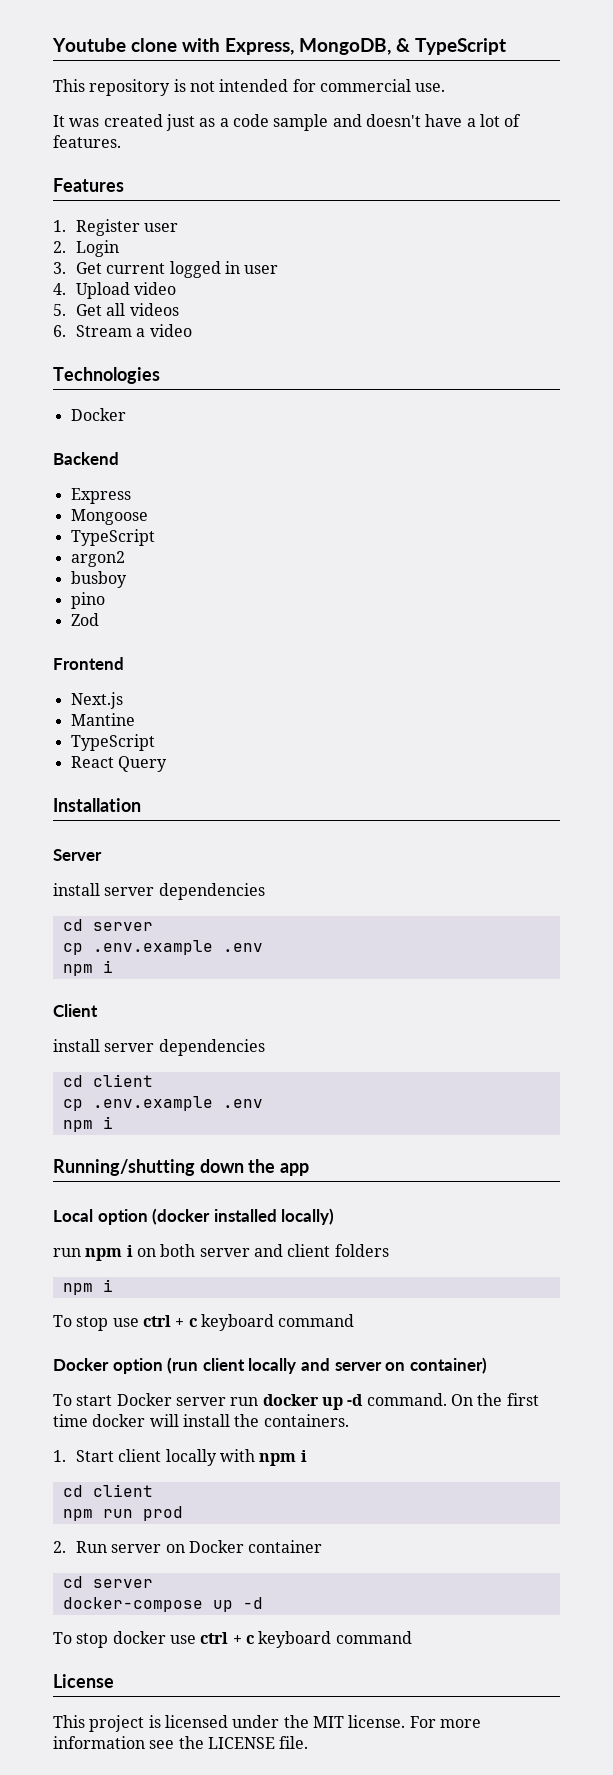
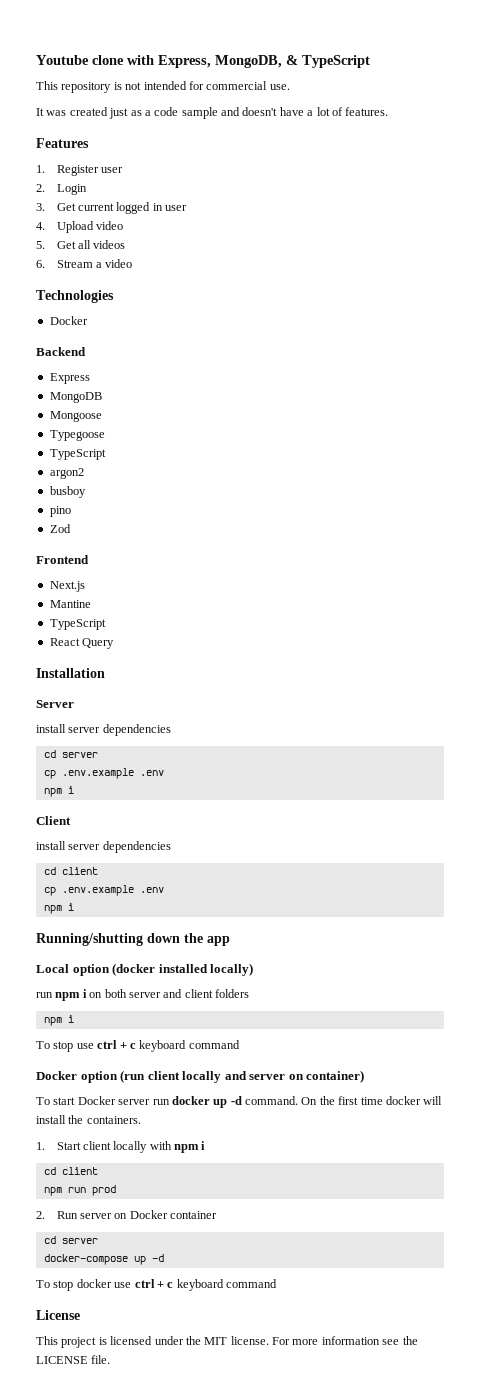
+ MongoDB
+ Typegoose

